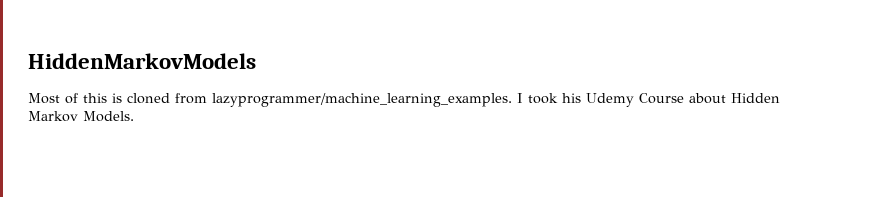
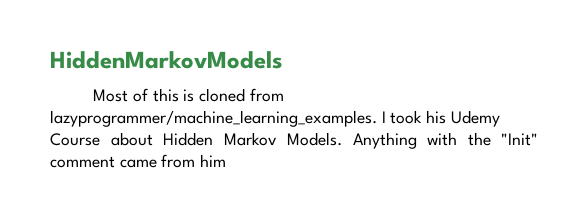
+ Anything with the "Init" comment came from him

